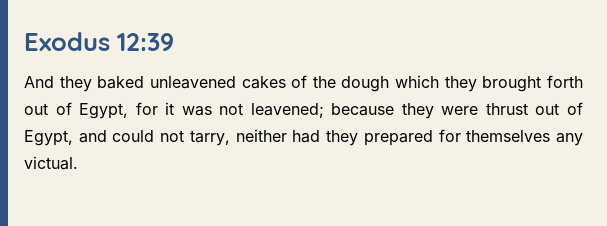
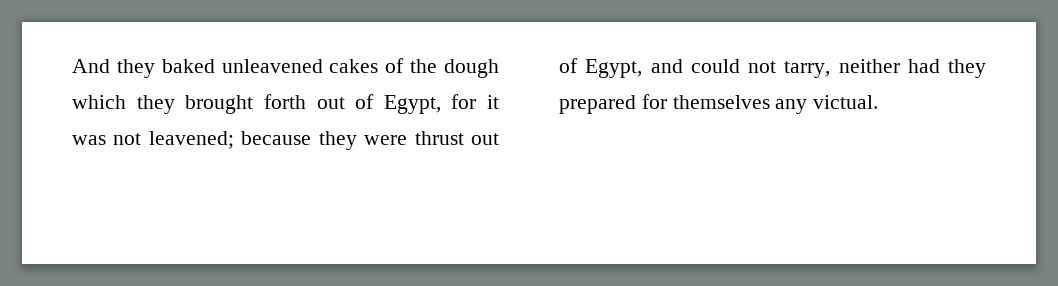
- Exodus 12:39

